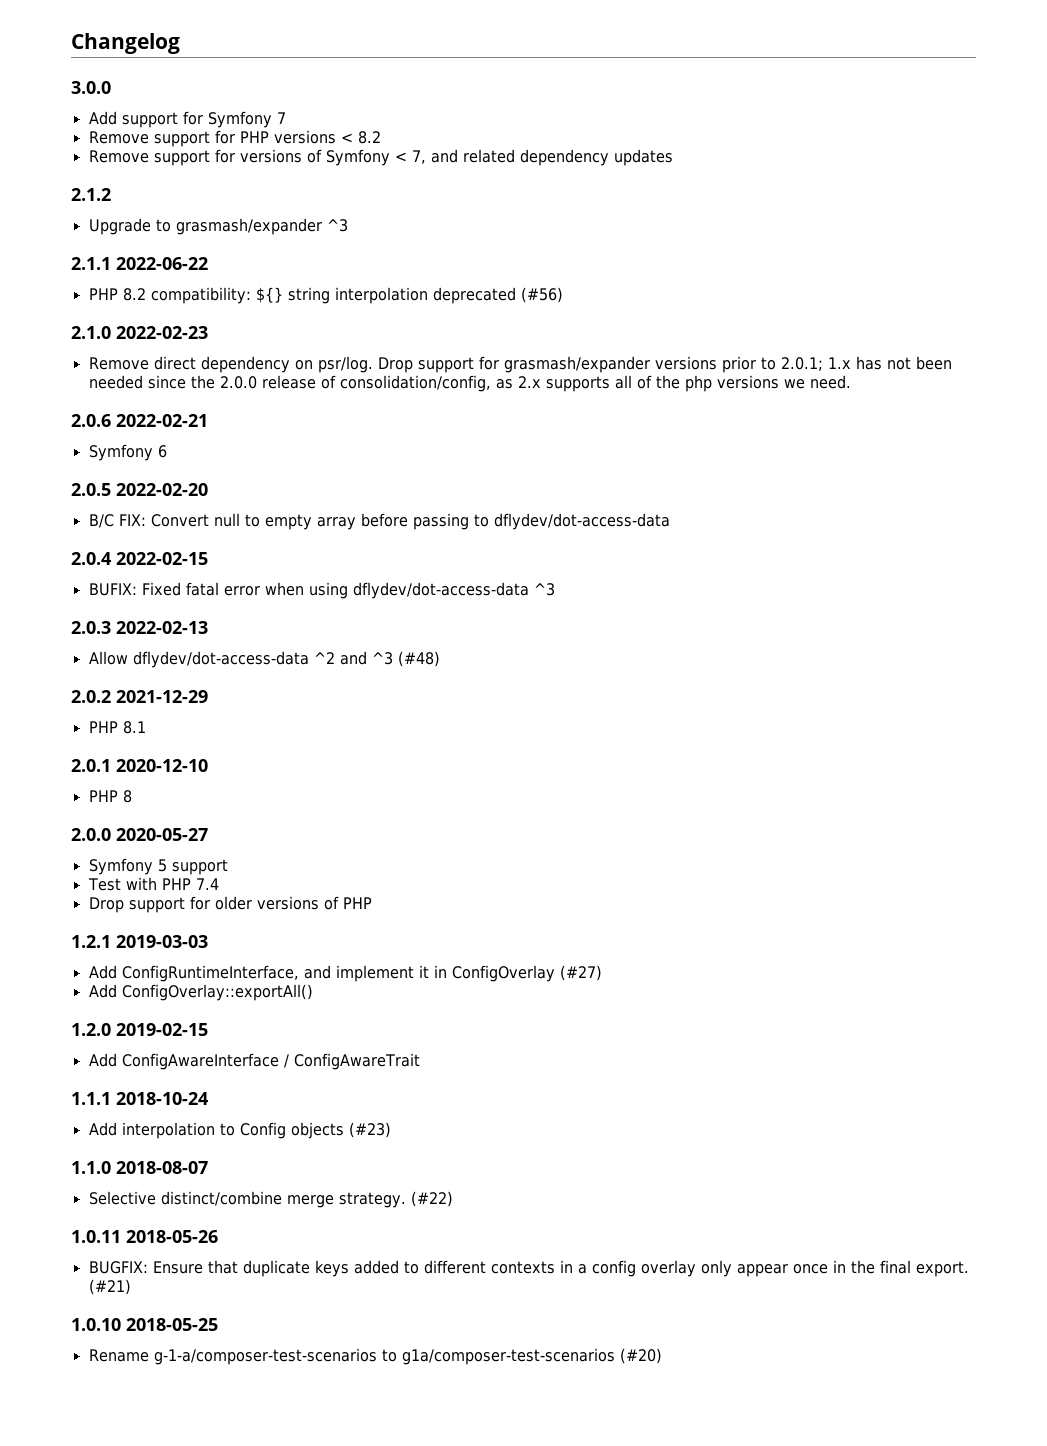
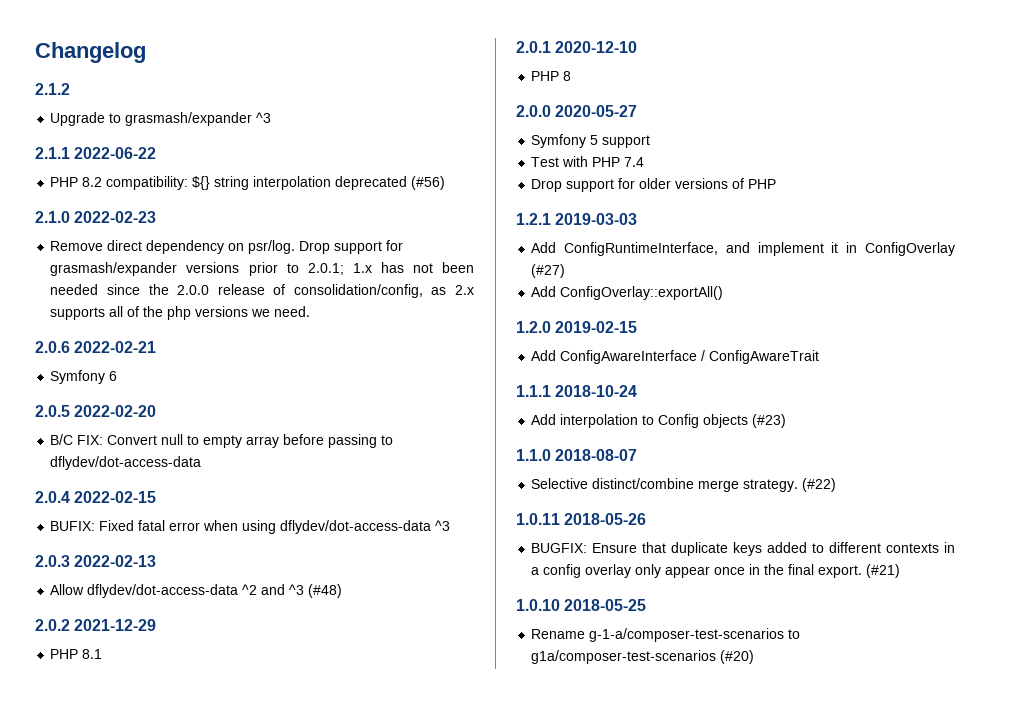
- 3.0.0
- Add support for Symfony 7
- Remove support for PHP versions < 8.2
- Remove support for versions of Symfony < 7, and related dependency updates

